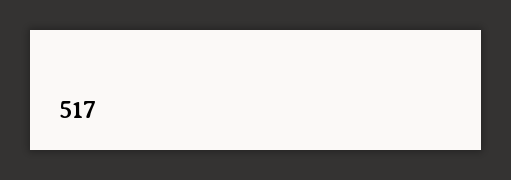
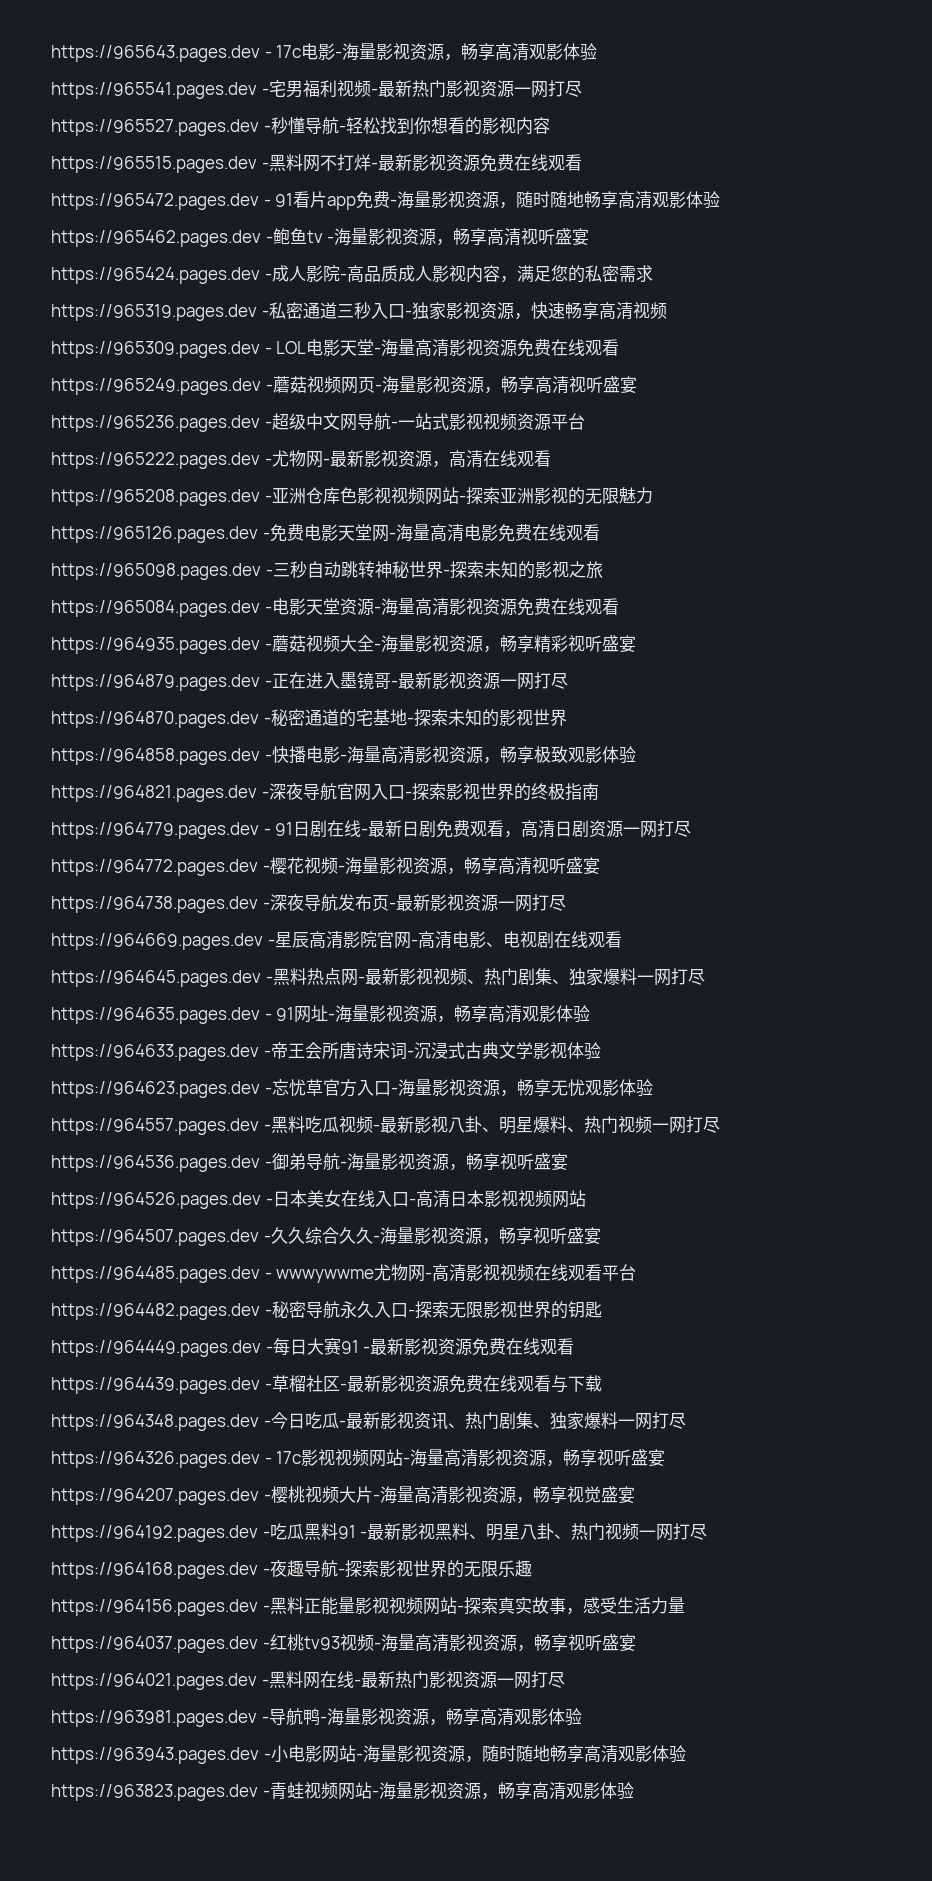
- 517
+ https://965643.pages.dev - 17c电影-海量影视资源，畅享高清观影体验
+ https://965541.pages.dev -宅男福利视频-最新热门影视资源一网打尽
+ https://965527.pages.dev -秒懂导航-轻松找到你想看的影视内容
+ https://965515.pages.dev -黑料网不打烊-最新影视资源免费在线观看
+ https://965472.pages.dev - 91看片app免费-海量影视资源，随时随地畅享高清观影体验
+ https://965462.pages.dev -鲍鱼tv -海量影视资源，畅享高清视听盛宴
+ https://965424.pages.dev -成人影院-高品质成人影视内容，满足您的私密需求
+ https://965319.pages.dev -私密通道三秒入口-独家影视资源，快速畅享高清视频
+ https://965309.pages.dev - LOL电影天堂-海量高清影视资源免费在线观看
+ https://965249.pages.dev -蘑菇视频网页-海量影视资源，畅享高清视听盛宴
+ https://965236.pages.dev -超级中文网导航-一站式影视视频资源平台
+ https://965222.pages.dev -尤物网-最新影视资源，高清在线观看
+ https://965208.pages.dev -亚洲仓库色影视视频网站-探索亚洲影视的无限魅力
+ https://965126.pages.dev -免费电影天堂网-海量高清电影免费在线观看
+ https://965098.pages.dev -三秒自动跳转神秘世界-探索未知的影视之旅
+ https://965084.pages.dev -电影天堂资源-海量高清影视资源免费在线观看
+ https://964935.pages.dev -蘑菇视频大全-海量影视资源，畅享精彩视听盛宴
+ https://964879.pages.dev -正在进入墨镜哥-最新影视资源一网打尽
+ https://964870.pages.dev -秘密通道的宅基地-探索未知的影视世界
+ https://964858.pages.dev -快播电影-海量高清影视资源，畅享极致观影体验
+ https://964821.pages.dev -深夜导航官网入口-探索影视世界的终极指南
+ https://964779.pages.dev - 91日剧在线-最新日剧免费观看，高清日剧资源一网打尽
+ https://964772.pages.dev -樱花视频-海量影视资源，畅享高清视听盛宴
+ https://964738.pages.dev -深夜导航发布页-最新影视资源一网打尽
+ https://964669.pages.dev -星辰高清影院官网-高清电影、电视剧在线观看
+ https://964645.pages.dev -黑料热点网-最新影视视频、热门剧集、独家爆料一网打尽
+ https://964635.pages.dev - 91网址-海量影视资源，畅享高清观影体验
+ https://964633.pages.dev -帝王会所唐诗宋词-沉浸式古典文学影视体验
+ https://964623.pages.dev -忘忧草官方入口-海量影视资源，畅享无忧观影体验
+ https://964557.pages.dev -黑料吃瓜视频-最新影视八卦、明星爆料、热门视频一网打尽
+ https://964536.pages.dev -御弟导航-海量影视资源，畅享视听盛宴
+ https://964526.pages.dev -日本美女在线入口-高清日本影视视频网站
+ https://964507.pages.dev -久久综合久久-海量影视资源，畅享视听盛宴
+ https://964485.pages.dev - wwwywwme尤物网-高清影视视频在线观看平台
+ https://964482.pages.dev -秘密导航永久入口-探索无限影视世界的钥匙
+ https://964449.pages.dev -每日大赛91 -最新影视资源免费在线观看
+ https://964439.pages.dev -草榴社区-最新影视资源免费在线观看与下载
+ https://964348.pages.dev -今日吃瓜-最新影视资讯、热门剧集、独家爆料一网打尽
+ https://964326.pages.dev - 17c影视视频网站-海量高清影视资源，畅享视听盛宴
+ https://964207.pages.dev -樱桃视频大片-海量高清影视资源，畅享视觉盛宴
+ https://964192.pages.dev -吃瓜黑料91 -最新影视黑料、明星八卦、热门视频一网打尽
+ https://964168.pages.dev -夜趣导航-探索影视世界的无限乐趣
+ https://964156.pages.dev -黑料正能量影视视频网站-探索真实故事，感受生活力量
+ https://964037.pages.dev -红桃tv93视频-海量高清影视资源，畅享视听盛宴
+ https://964021.pages.dev -黑料网在线-最新热门影视资源一网打尽
+ https://963981.pages.dev -导航鸭-海量影视资源，畅享高清观影体验
+ https://963943.pages.dev -小电影网站-海量影视资源，随时随地畅享高清观影体验
+ https://963823.pages.dev -青蛙视频网站-海量影视资源，畅享高清观影体验

